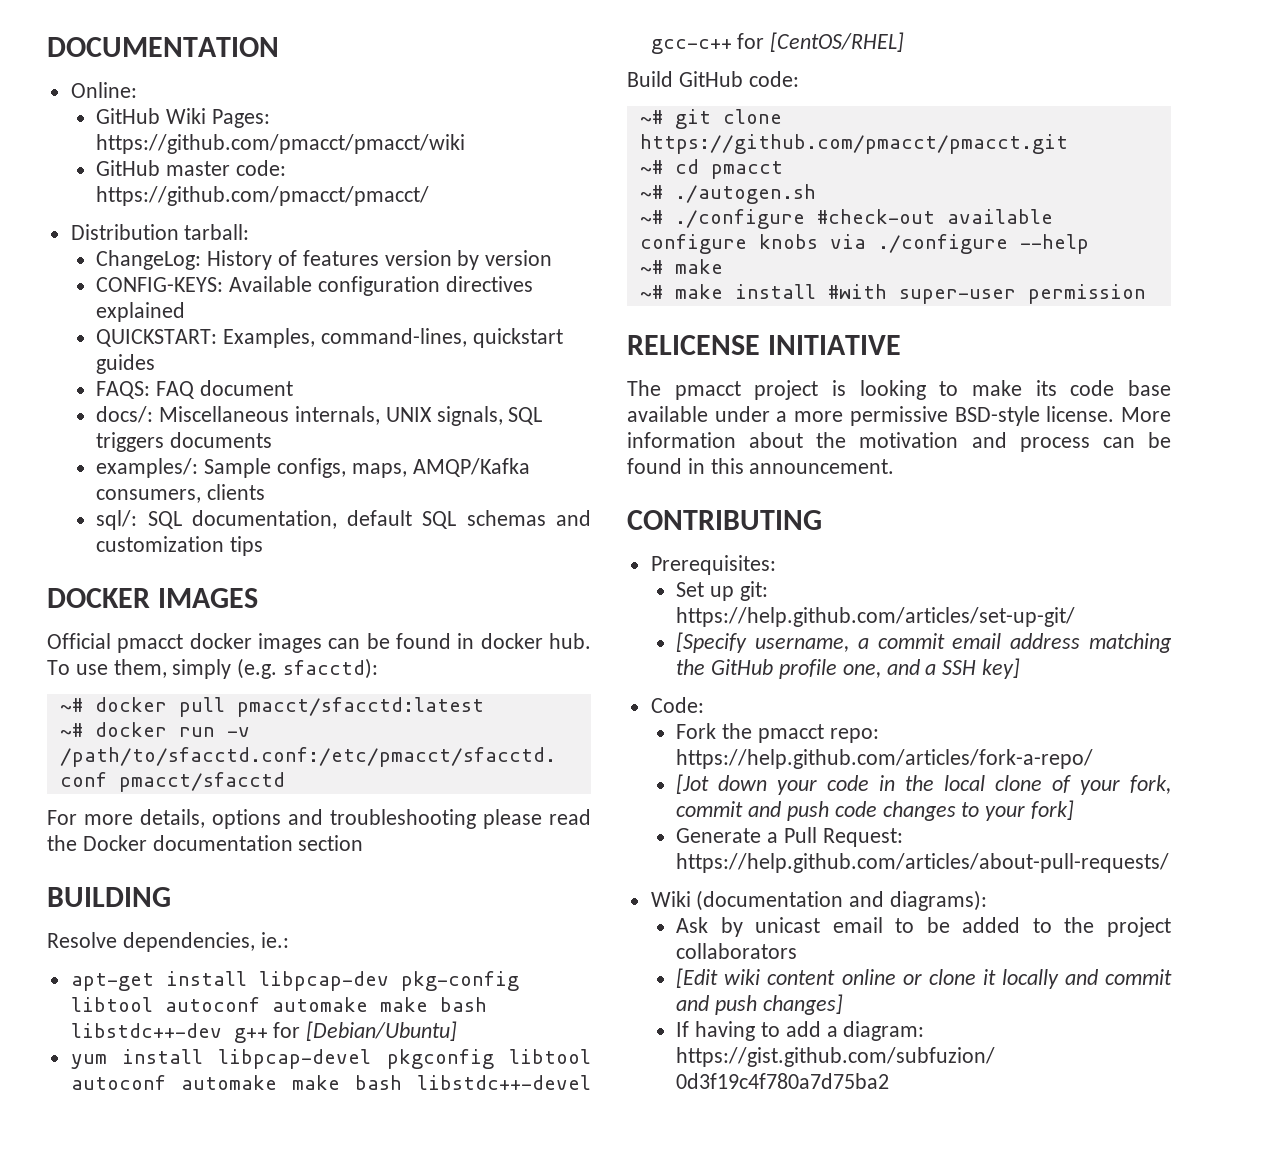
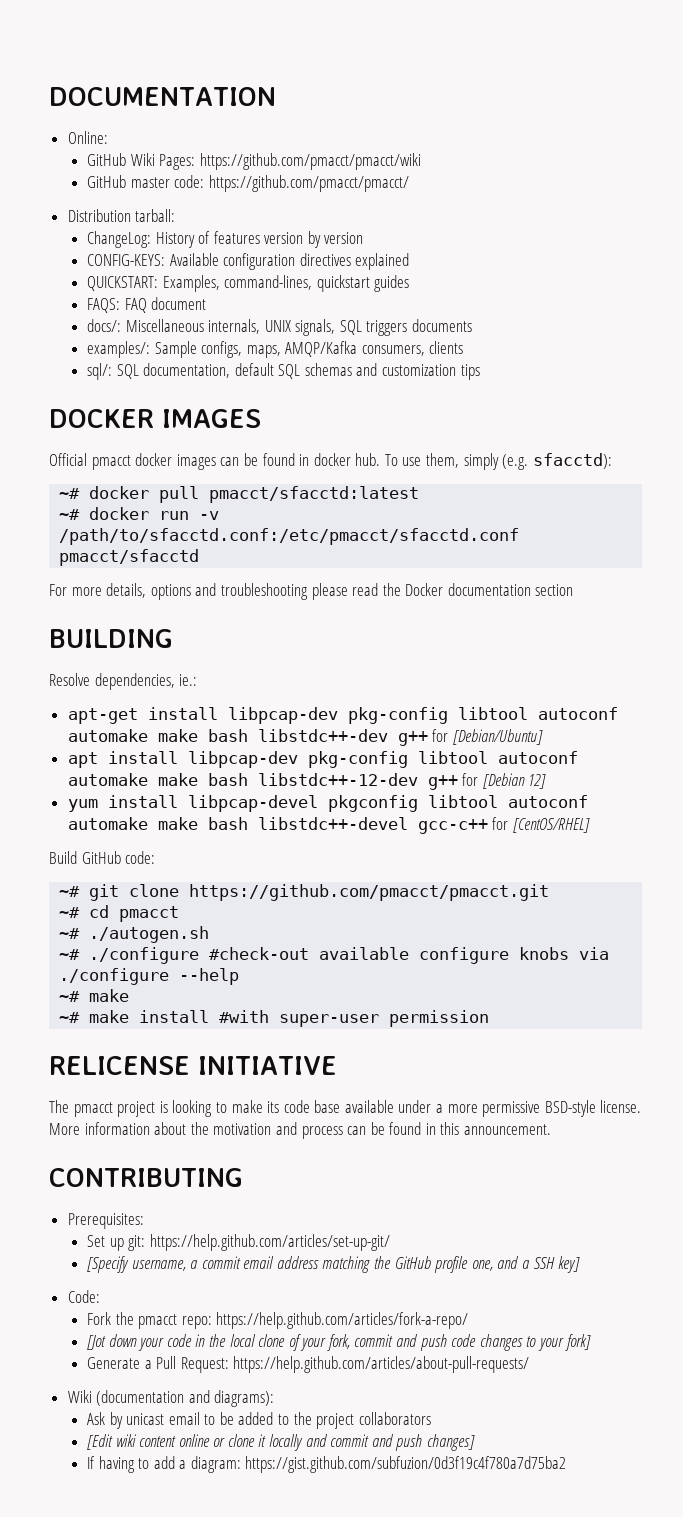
+ apt install libpcap-dev pkg-config libtool autoconf automake make bash libstdc++-12-dev g++ for [Debian 12]

